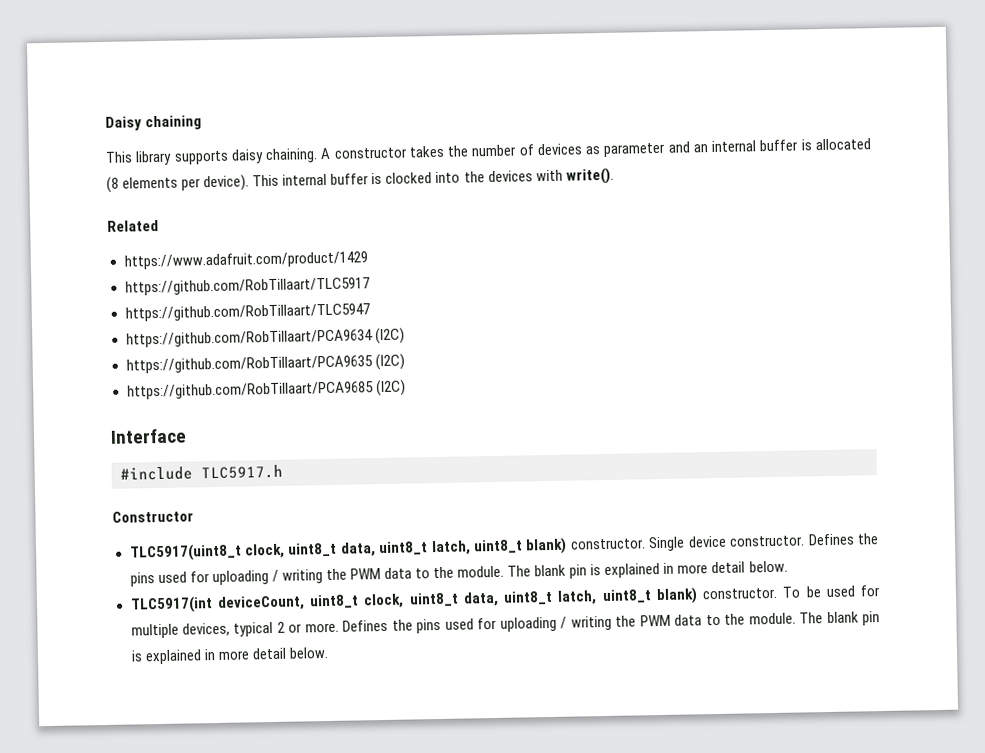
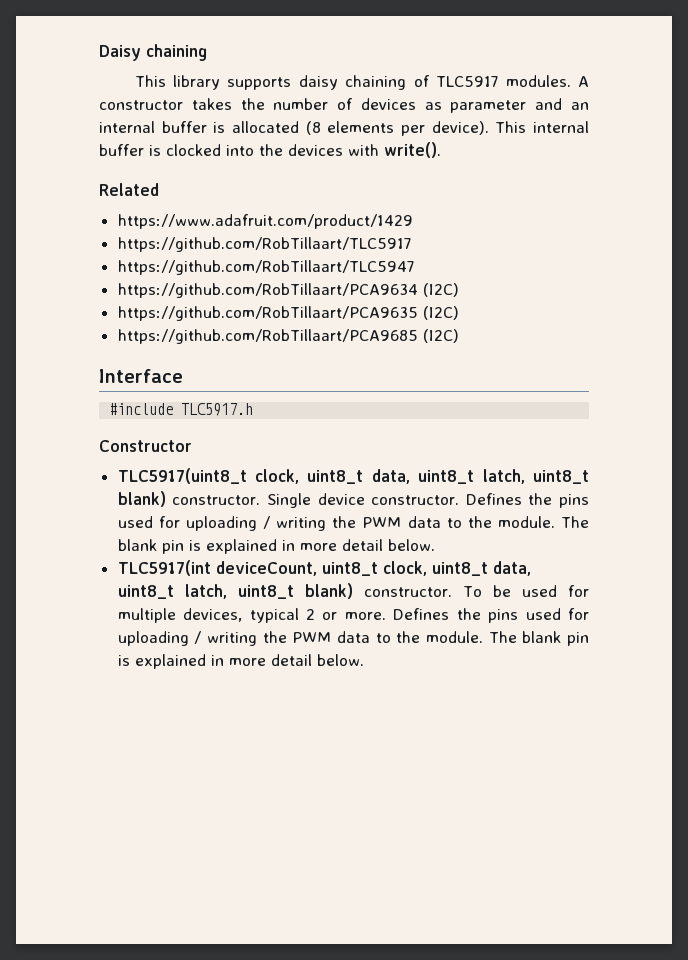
- This library supports daisy chaining.
+ This library supports daisy chaining of TLC5917 modules.

